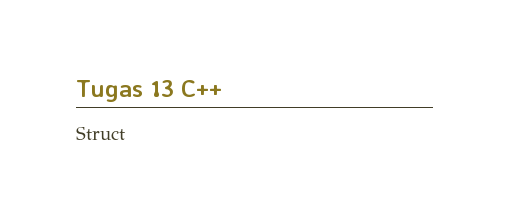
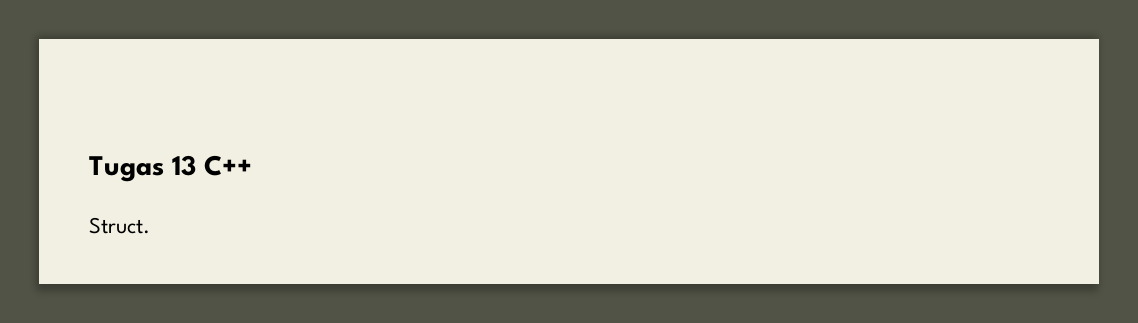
- Struct
+ Struct.

